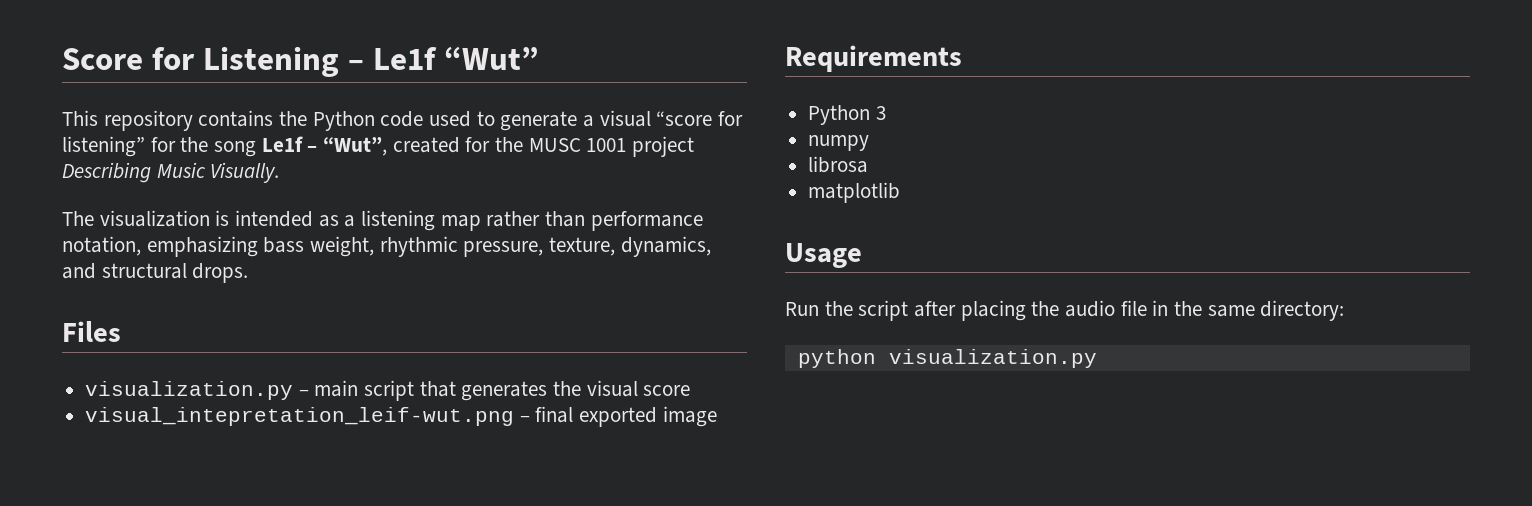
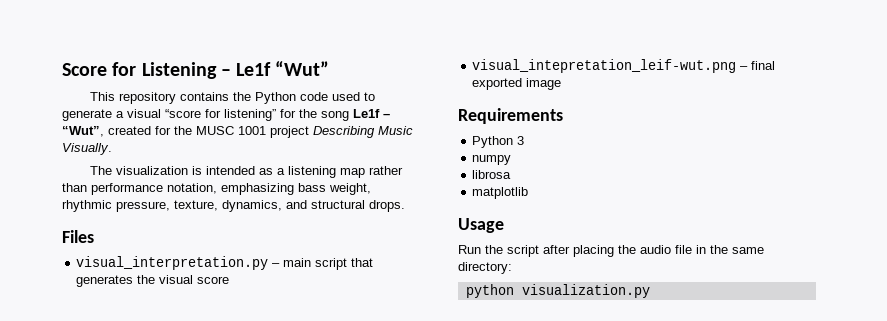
- visualization.py – main script that generates the visual score
+ visual_interpretation.py – main script that generates the visual score

